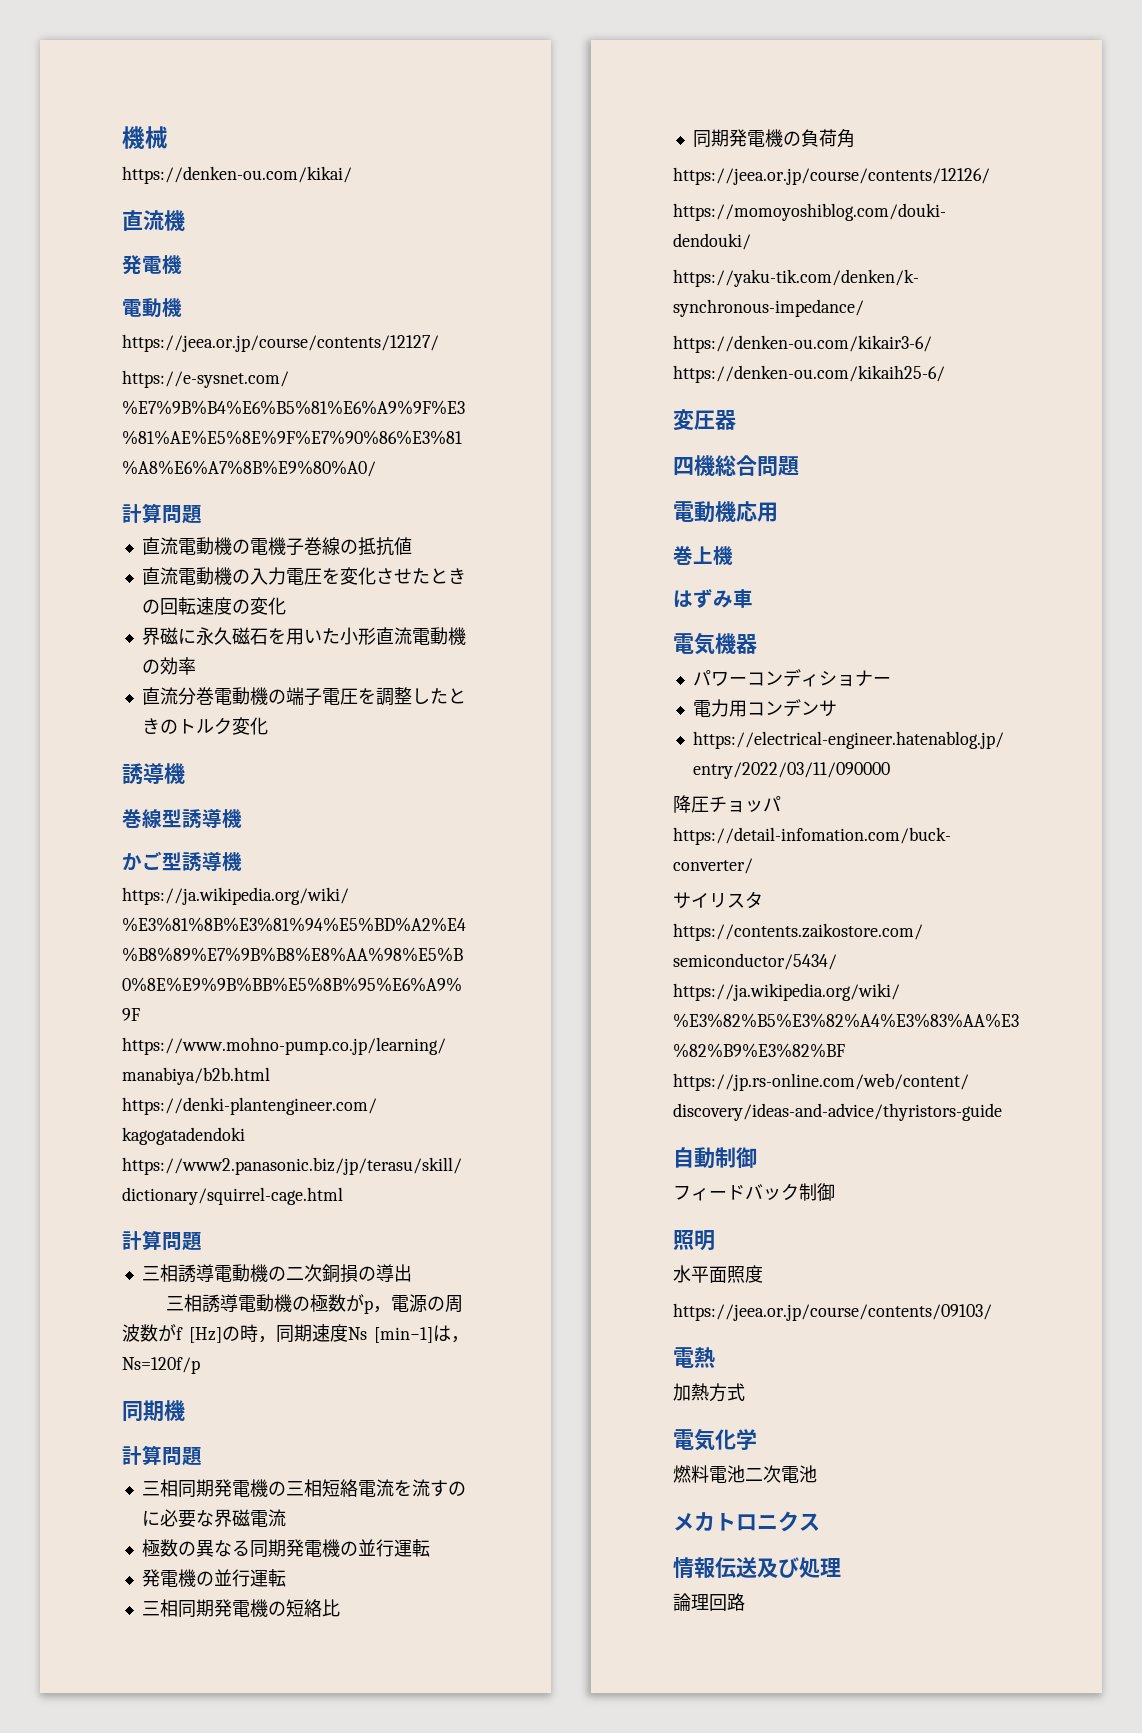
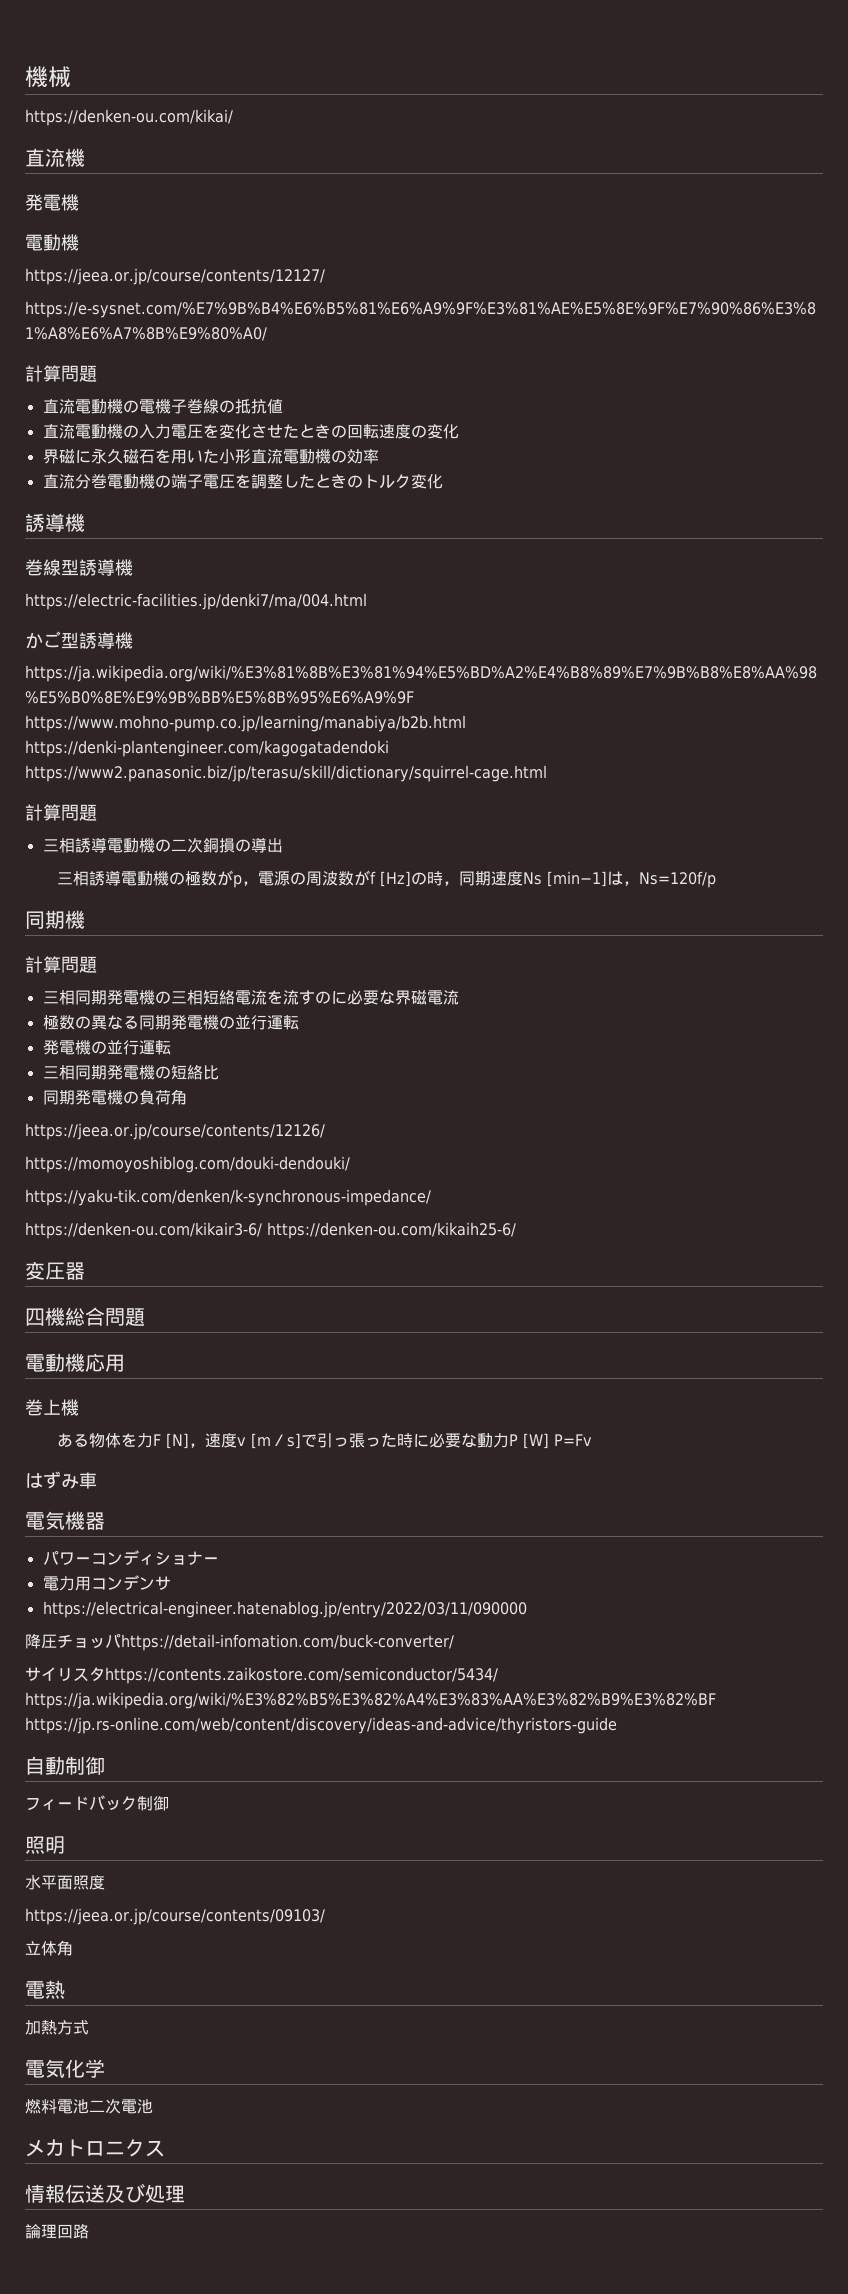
+ https://electric-facilities.jp/denki7/ma/004.html
+ ある物体を力F [N]，速度v [m／s]で引っ張った時に必要な動力P [W] P=Fv
+ 立体角

